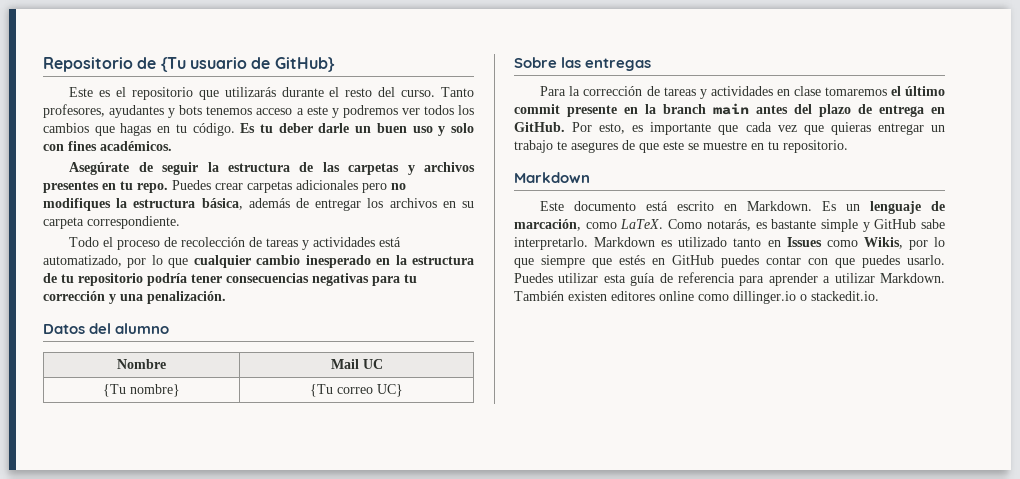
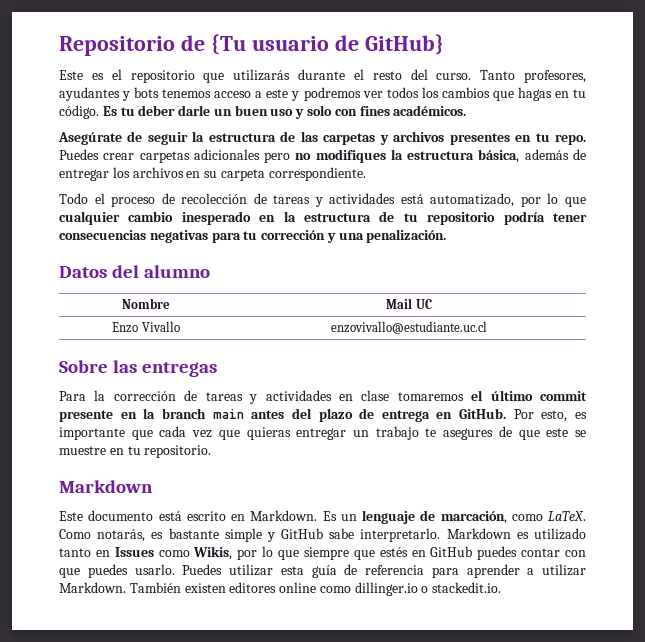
- {Tu nombre} | {Tu correo UC}
+ Enzo Vivallo | enzovivallo@estudiante.uc.cl

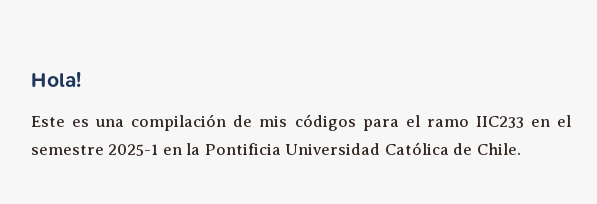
- Repositorio de {Tu usuario de GitHub}
- Este es el repositorio que utilizarás durante el resto del curso. Tanto profesores, ayudantes y bots tenemos acceso a este y podremos ver todos los cambios que hagas en tu código. Es tu deber darle un buen uso y solo con fines académicos.
- Asegúrate de seguir la estructura de las carpetas y archivos presentes en tu repo. Puedes crear carpetas adicionales pero no modifiques la estructura básica, además de entregar los archivos en su carpeta correspondiente.
- Todo el proceso de recolección de tareas y actividades está automatizado, por lo que cualquier cambio inesperado en la estructura de tu repositorio podría tener consecuencias negativas para tu corrección y una penalización.
- Datos del alumno
- Nombre | Mail UC
- Enzo Vivallo | enzovivallo@estudiante.uc.cl
- Sobre las entregas
- Para la corrección de tareas y actividades en clase tomaremos el último commit presente en la branch main antes del plazo de entrega en GitHub. Por esto, es importante que cada vez que quieras entregar un trabajo te asegures de que este se muestre en tu repositorio.
- Markdown
- Este documento está escrito en Markdown. Es un lenguaje de marcación, como LaTeX. Como notarás, es bastante simple y GitHub sabe interpretarlo. Markdown es utilizado tanto en Issues como Wikis, por lo que siempre que estés en GitHub puedes contar con que puedes usarlo. Puedes utilizar esta guía de referencia para aprender a utilizar Markdown. También existen editores online como dillinger.io o stackedit.io.
+ Hola!
+ Este es una compilación de mis códigos para el ramo IIC233 en el semestre 2025-1 en la Pontificia Universidad Católica de Chile.

